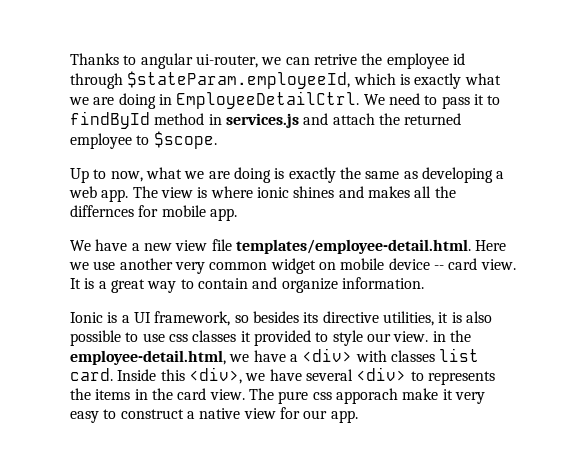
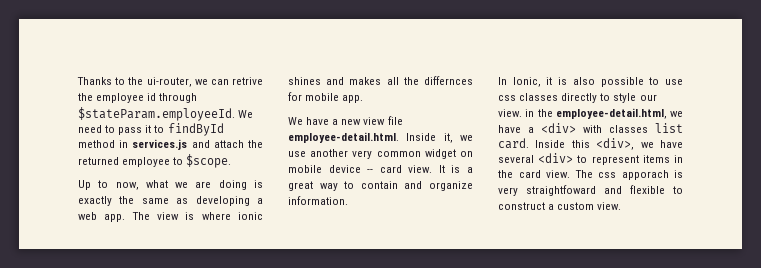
- Thanks to angular ui-router, we can retrive the employee id through $stateParam.employeeId, which is exactly what we are doing in EmployeeDetailCtrl. We need to pass it to findById method in services.js and attach the returned employee to $scope.
+ Thanks to the ui-router, we can retrive the employee id through $stateParam.employeeId. We need to pass it to findById method in services.js and attach the returned employee to $scope.
- We have a new view file templates/employee-detail.html. Here we use another very common widget on mobile device -- card view.
+ We have a new view file employee-detail.html. Inside it, we use another very common widget on mobile device -- card view.
- Ionic is a UI framework, so besides its directive utilities, it is also possible to use css classes it provided to style our view. in the employee-detail.html, we have a <div> with classes list card.
+ In Ionic, it is also possible to use css classes directly to style our view. in the employee-detail.html, we have a <div> with classes list card.
- Inside this <div>, we have several <div> to represents the items in the card view.
+ Inside this <div>, we have several <div> to represent items in the card view.
- The pure css apporach make it very easy to construct a native view for our app.
+ The css apporach is very straightfoward and flexible to construct a custom view.

